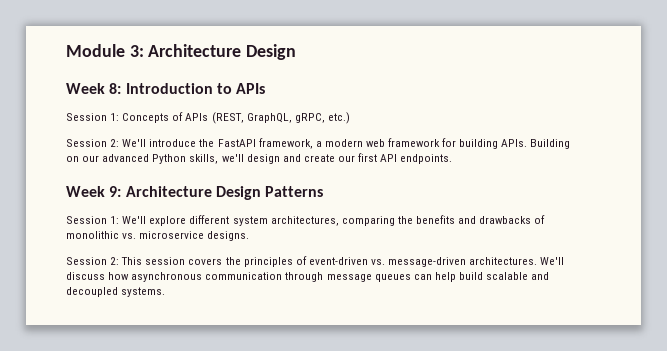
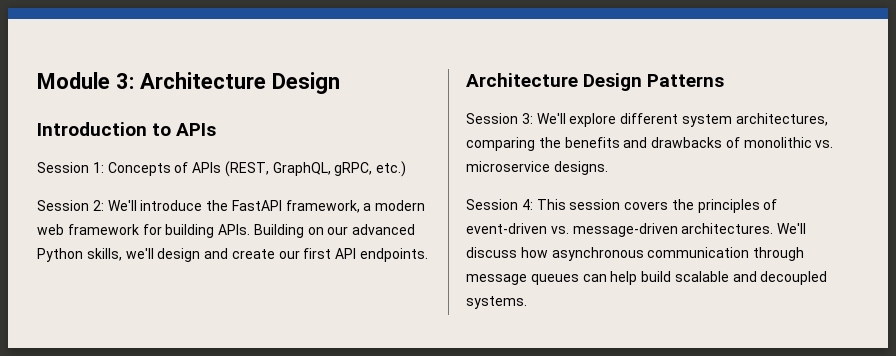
- Week 8: Introduction to APIs
+ Introduction to APIs
- Week 9: Architecture Design Patterns
+ Architecture Design Patterns
- Session 1: We'll explore different system architectures, comparing the benefits and drawbacks of monolithic vs. microservice designs.
+ Session 3: We'll explore different system architectures, comparing the benefits and drawbacks of monolithic vs. microservice designs.
- Session 2: This session covers the principles of event-driven vs. message-driven architectures.
+ Session 4: This session covers the principles of event-driven vs. message-driven architectures.

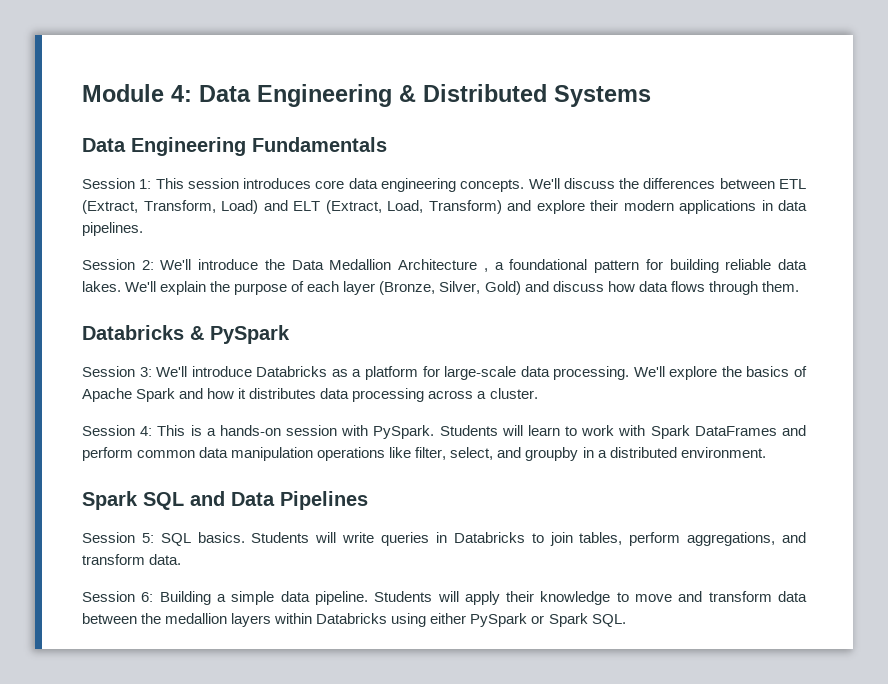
- Module 3: Architecture Design
- Introduction to APIs
- Session 1: Concepts of APIs (REST, GraphQL, gRPC, etc.)
+ Module 4: Data Engineering & Distributed Systems
+ Data Engineering Fundamentals
+ Session 1: This session introduces core data engineering concepts. We'll discuss the differences between ETL (Extract, Transform, Load) and ELT (Extract, Load, Transform) and explore their modern applications in data pipelines.
- Session 2: We'll introduce the FastAPI framework, a modern web framework for building APIs. Building on our advanced Python skills, we'll design and create our first API endpoints.
- Architecture Design Patterns
- Session 3: We'll explore different system architectures, comparing the benefits and drawbacks of monolithic vs. microservice designs.
- Session 4: This session covers the principles of event-driven vs. message-driven architectures. We'll discuss how asynchronous communication through message queues can help build scalable and decoupled systems.
+ Session 2: We'll introduce the Data Medallion Architecture , a foundational pattern for building reliable data lakes. We'll explain the purpose of each layer (Bronze, Silver, Gold) and discuss how data flows through them.
+ Databricks & PySpark
+ Session 3: We'll introduce Databricks as a platform for large-scale data processing. We'll explore the basics of Apache Spark and how it distributes data processing across a cluster.
+ Session 4: This is a hands-on session with PySpark. Students will learn to work with Spark DataFrames and perform common data manipulation operations like filter, select, and groupby in a distributed environment.
+ Spark SQL and Data Pipelines
+ Session 5: SQL basics. Students will write queries in Databricks to join tables, perform aggregations, and transform data.
+ Session 6: Building a simple data pipeline. Students will apply their knowledge to move and transform data between the medallion layers within Databricks using either PySpark or Spark SQL.

